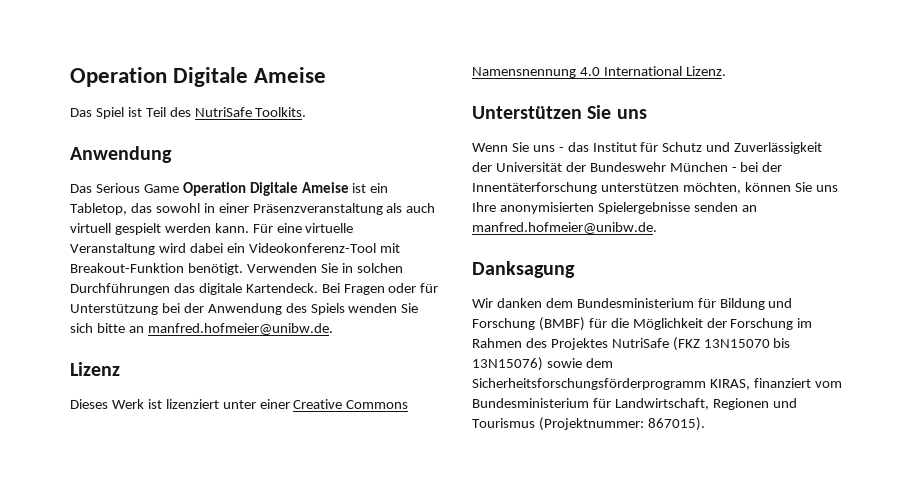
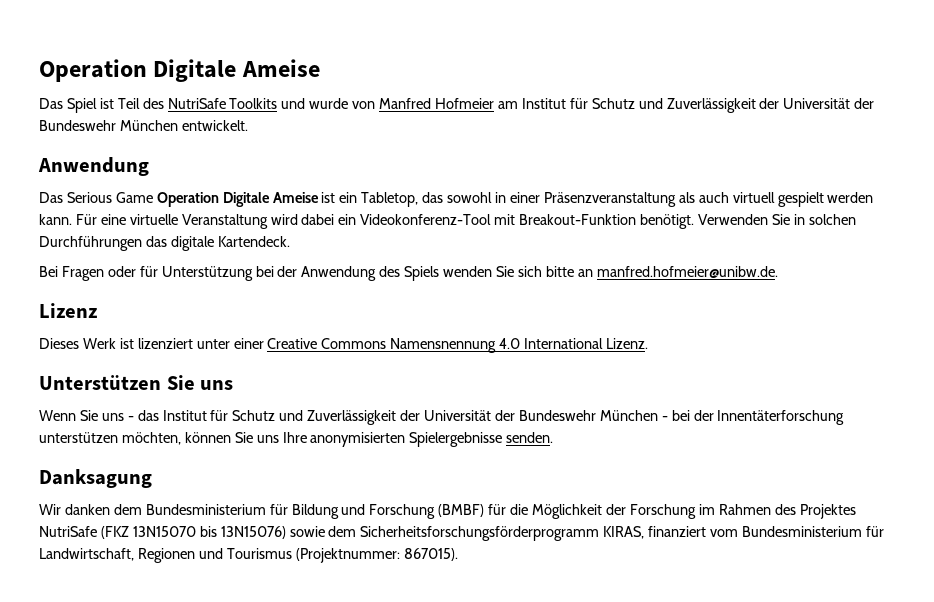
- Das Spiel ist Teil des NutriSafe Toolkits.
+ Das Spiel ist Teil des NutriSafe Toolkits und wurde von Manfred Hofmeier am Institut für Schutz und Zuverlässigkeit der Universität der Bundeswehr München entwickelt.
- Verwenden Sie in solchen Durchführungen das digitale Kartendeck. Bei Fragen oder für Unterstützung bei der Anwendung des Spiels wenden Sie sich bitte an manfred.hofmeier@unibw.de.
+ Verwenden Sie in solchen Durchführungen das digitale Kartendeck.
+ Bei Fragen oder für Unterstützung bei der Anwendung des Spiels wenden Sie sich bitte an manfred.hofmeier@unibw.de.
- Wenn Sie uns - das Institut für Schutz und Zuverlässigkeit der Universität der Bundeswehr München - bei der Innentäterforschung unterstützen möchten, können Sie uns Ihre anonymisierten Spielergebnisse senden an manfred.hofmeier@unibw.de.
+ Wenn Sie uns - das Institut für Schutz und Zuverlässigkeit der Universität der Bundeswehr München - bei der Innentäterforschung unterstützen möchten, können Sie uns Ihre anonymisierten Spielergebnisse senden.

